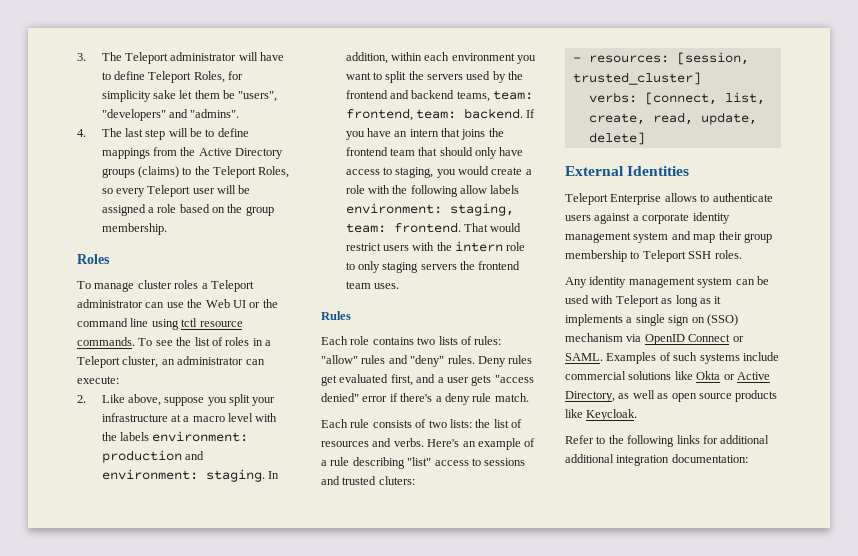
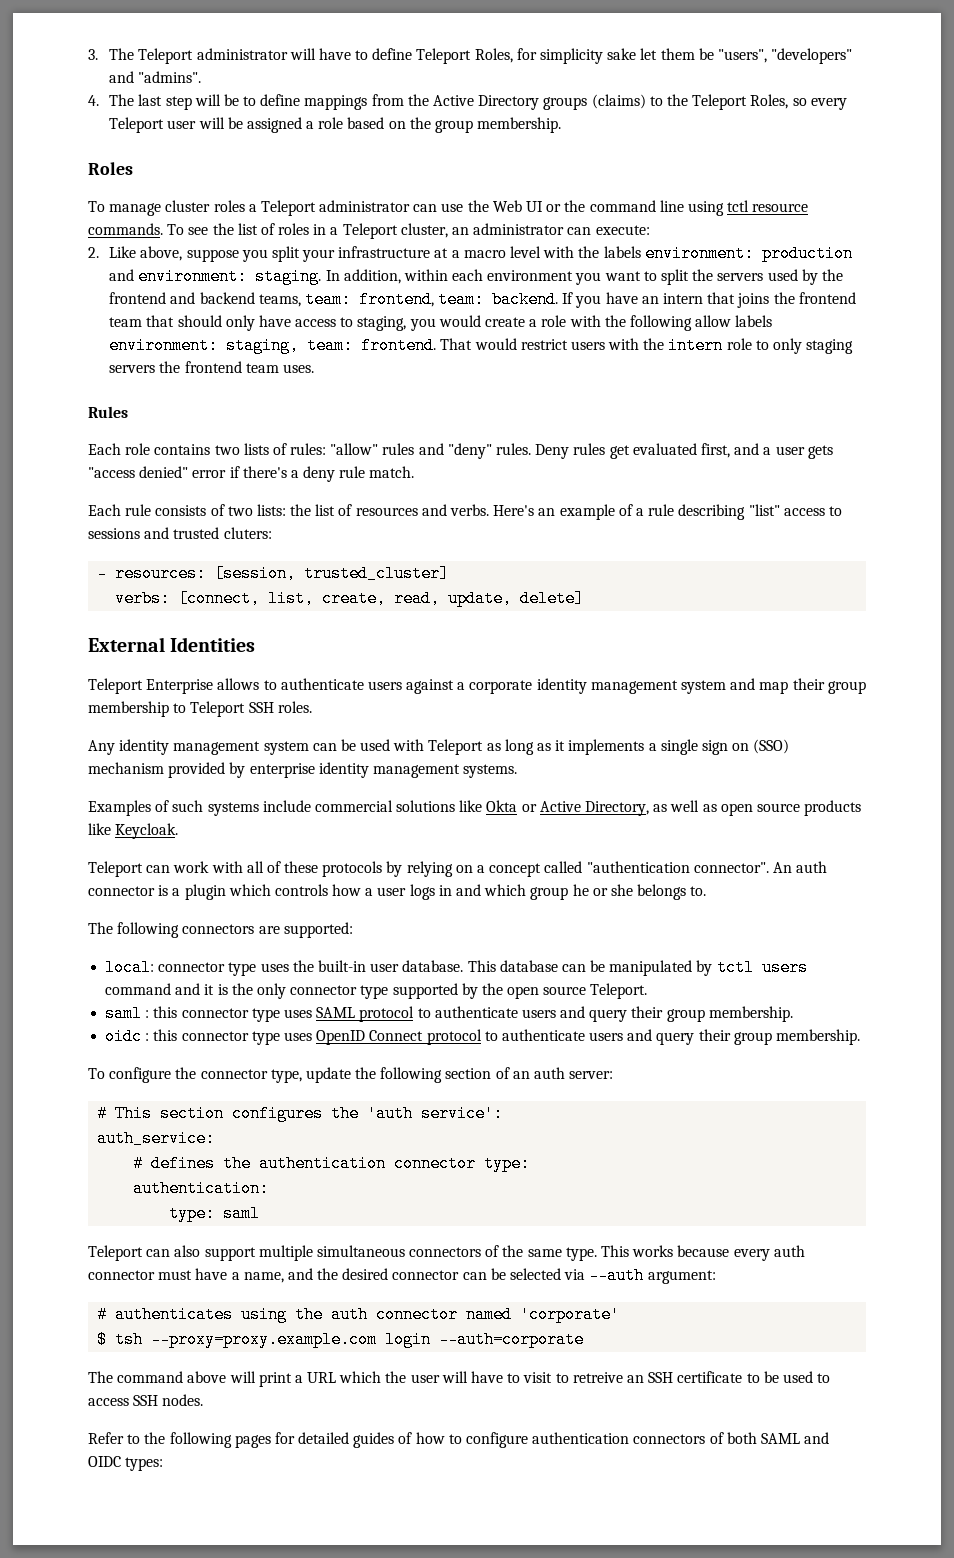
- Any identity management system can be used with Teleport as long as it implements a single sign on (SSO) mechanism via OpenID Connect or SAML. Examples of such systems include commercial solutions like Okta or Active Directory, as well as open source products like Keycloak.
+ Any identity management system can be used with Teleport as long as it implements a single sign on (SSO) mechanism provided by enterprise identity management systems.
+ Examples of such systems include commercial solutions like Okta or Active Directory, as well as open source products like Keycloak.
- Refer to the following links for additional additional integration documentation:
+ Teleport can work with all of these protocols by relying on a concept called "authentication connector". An auth connector is a plugin which controls how a user logs in and which group he or she belongs to.
+ The following connectors are supported:
+ local: connector type uses the built-in user database. This database can be manipulated by tctl users command and it is the only connector type supported by the open source Teleport.
+ saml : this connector type uses SAML protocol to authenticate users and query their group membership.
+ oidc : this connector type uses OpenID Connect protocol to authenticate users and query their group membership.
+ To configure the connector type, update the following section of an auth server:
+ # This section configures the 'auth service':
+ auth_service:
+ # defines the authentication connector type:
+ authentication:
+ type: saml
+ Teleport can also support multiple simultaneous connectors of the same type. This works because every auth connector must have a name, and the desired connector can be selected via --auth argument:
+ # authenticates using the auth connector named 'corporate'
+ $ tsh --proxy=proxy.example.com login --auth=corporate
+ The command above will print a URL which the user will have to visit to retreive an SSH certificate to be used to access SSH nodes.
+ Refer to the following pages for detailed guides of how to configure authentication connectors of both SAML and OIDC types:

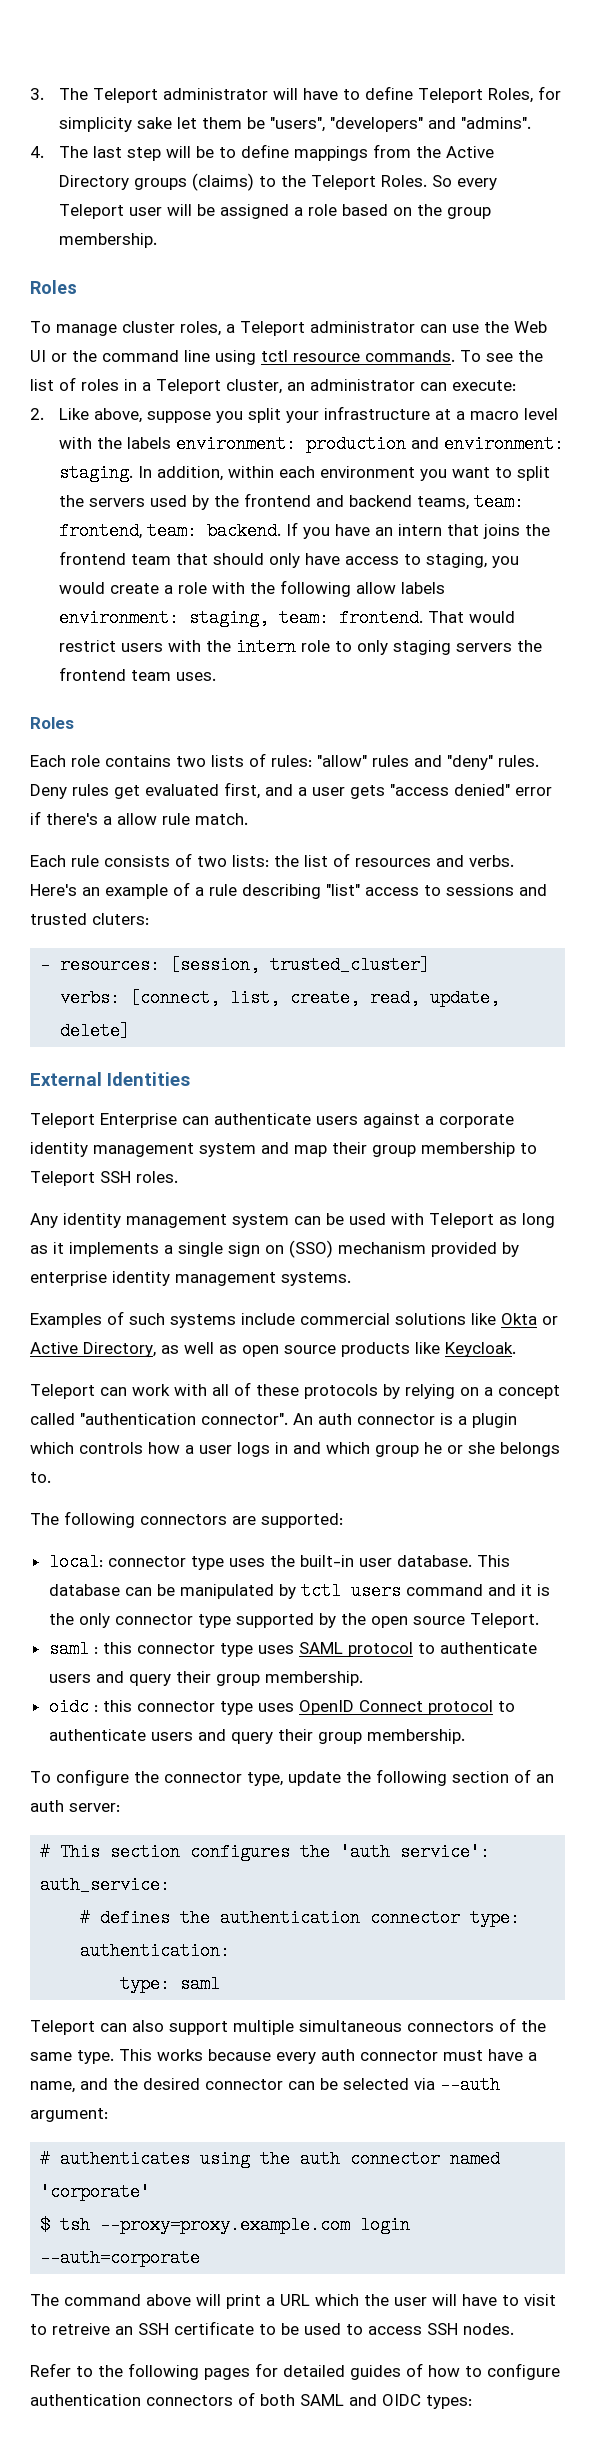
- 4. The last step will be to define mappings from the Active Directory groups (claims) to the Teleport Roles, so every Teleport user will be assigned a role based on the group membership.
+ 4. The last step will be to define mappings from the Active Directory groups (claims) to the Teleport Roles. So every Teleport user will be assigned a role based on the group membership.
- To manage cluster roles a Teleport administrator can use the Web UI or the command line using tctl resource commands.
+ To manage cluster roles, a Teleport administrator can use the Web UI or the command line using tctl resource commands.
  That would restrict users with the intern role to only staging servers the frontend team uses.
- Rules
+ Roles
- Deny rules get evaluated first, and a user gets "access denied" error if there's a deny rule match.
+ Deny rules get evaluated first, and a user gets "access denied" error if there's a allow rule match.
- Teleport Enterprise allows to authenticate users against a corporate identity management system and map their group membership to Teleport SSH roles.
+ Teleport Enterprise can authenticate users against a corporate identity management system and map their group membership to Teleport SSH roles.

